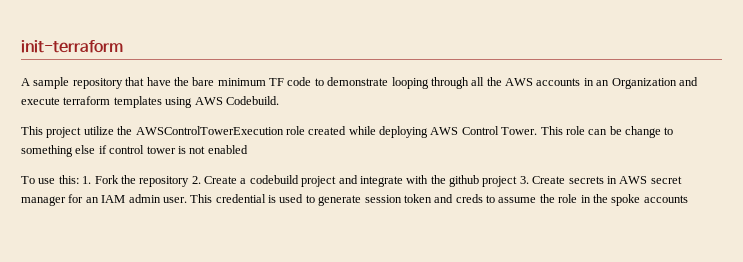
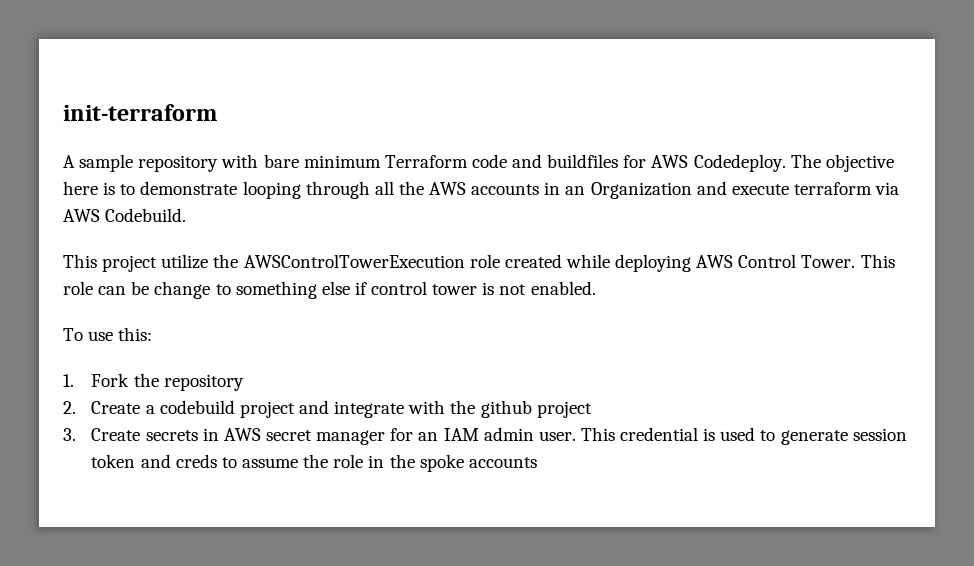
- A sample repository that have the bare minimum TF code to demonstrate looping through all the AWS accounts in an Organization and execute terraform templates using AWS Codebuild.
+ A sample repository with bare minimum Terraform code and buildfiles for AWS Codedeploy. The objective here is to demonstrate looping through all the AWS accounts in an Organization and execute terraform via AWS Codebuild.
- This role can be change to something else if control tower is not enabled
+ This role can be change to something else if control tower is not enabled.
- To use this: 1. Fork the repository 2. Create a codebuild project and integrate with the github project 3. Create secrets in AWS secret manager for an IAM admin user.
+ To use this:
+ 1. Fork the repository
+ 2. Create a codebuild project and integrate with the github project
+ 3. Create secrets in AWS secret manager for an IAM admin user.

